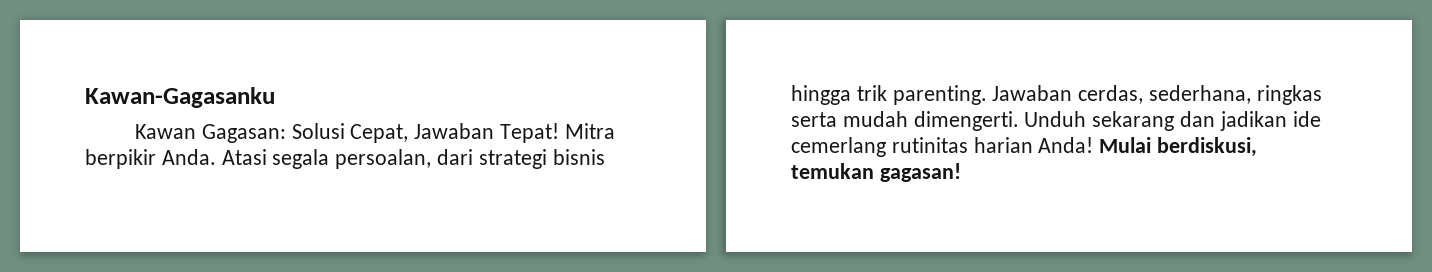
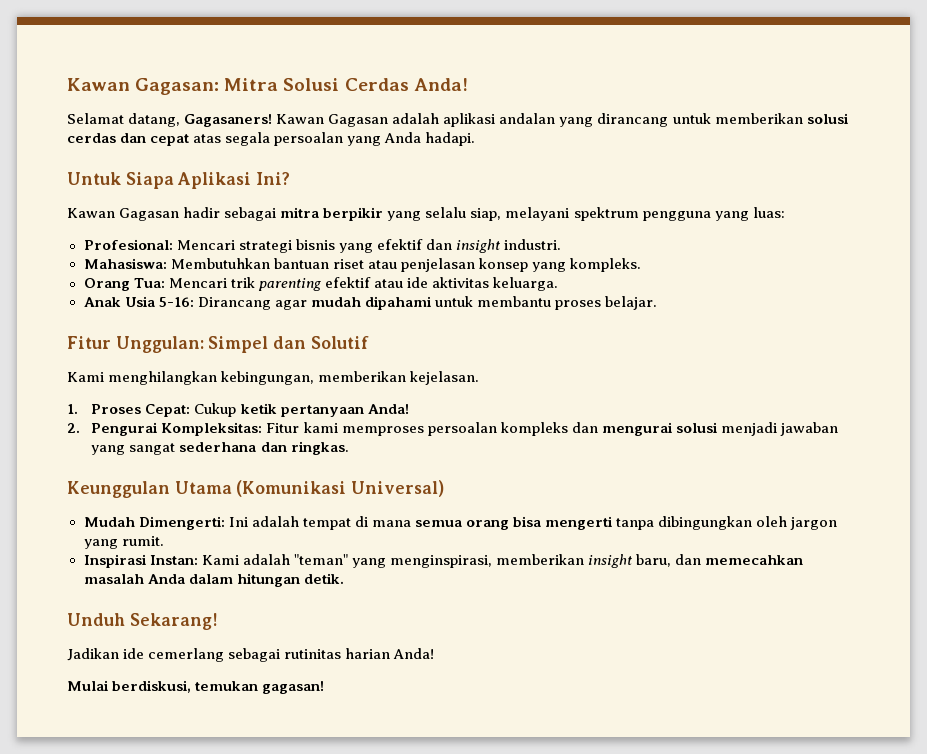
- Kawan-Gagasanku
- Kawan Gagasan: Solusi Cepat, Jawaban Tepat! Mitra berpikir Anda. Atasi segala persoalan, dari strategi bisnis hingga trik parenting. Jawaban cerdas, sederhana, ringkas serta mudah dimengerti. Unduh sekarang dan jadikan ide cemerlang rutinitas harian Anda! Mulai berdiskusi, temukan gagasan!
+ Kawan Gagasan: Mitra Solusi Cerdas Anda!
+ Selamat datang, Gagasaners! Kawan Gagasan adalah aplikasi andalan yang dirancang untuk memberikan solusi cerdas dan cepat atas segala persoalan yang Anda hadapi.
+ Untuk Siapa Aplikasi Ini?
+ Kawan Gagasan hadir sebagai mitra berpikir yang selalu siap, melayani spektrum pengguna yang luas:
+ Profesional: Mencari strategi bisnis yang efektif dan insight industri.
+ Mahasiswa: Membutuhkan bantuan riset atau penjelasan konsep yang kompleks.
+ Orang Tua: Mencari trik parenting efektif atau ide aktivitas keluarga.
+ Anak Usia 5-16: Dirancang agar mudah dipahami untuk membantu proses belajar.
+ Fitur Unggulan: Simpel dan Solutif
+ Kami menghilangkan kebingungan, memberikan kejelasan.
+ 1. Proses Cepat: Cukup ketik pertanyaan Anda!
+ 2. Pengurai Kompleksitas: Fitur kami memproses persoalan kompleks dan mengurai solusi menjadi jawaban yang sangat sederhana dan ringkas.
+ Keunggulan Utama (Komunikasi Universal)
+ Mudah Dimengerti: Ini adalah tempat di mana semua orang bisa mengerti tanpa dibingungkan oleh jargon yang rumit.
+ Inspirasi Instan: Kami adalah "teman" yang menginspirasi, memberikan insight baru, dan memecahkan masalah Anda dalam hitungan detik.
+ Unduh Sekarang!
+ Jadikan ide cemerlang sebagai rutinitas harian Anda!
+ Mulai berdiskusi, temukan gagasan!

